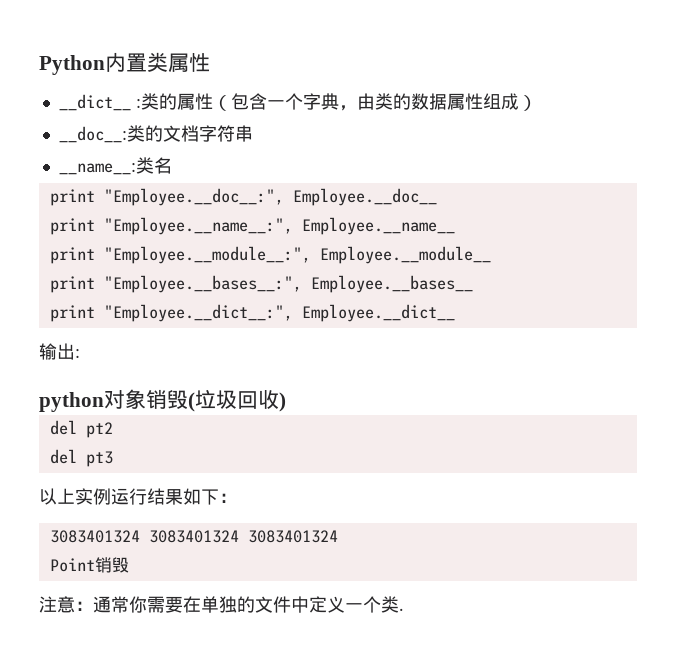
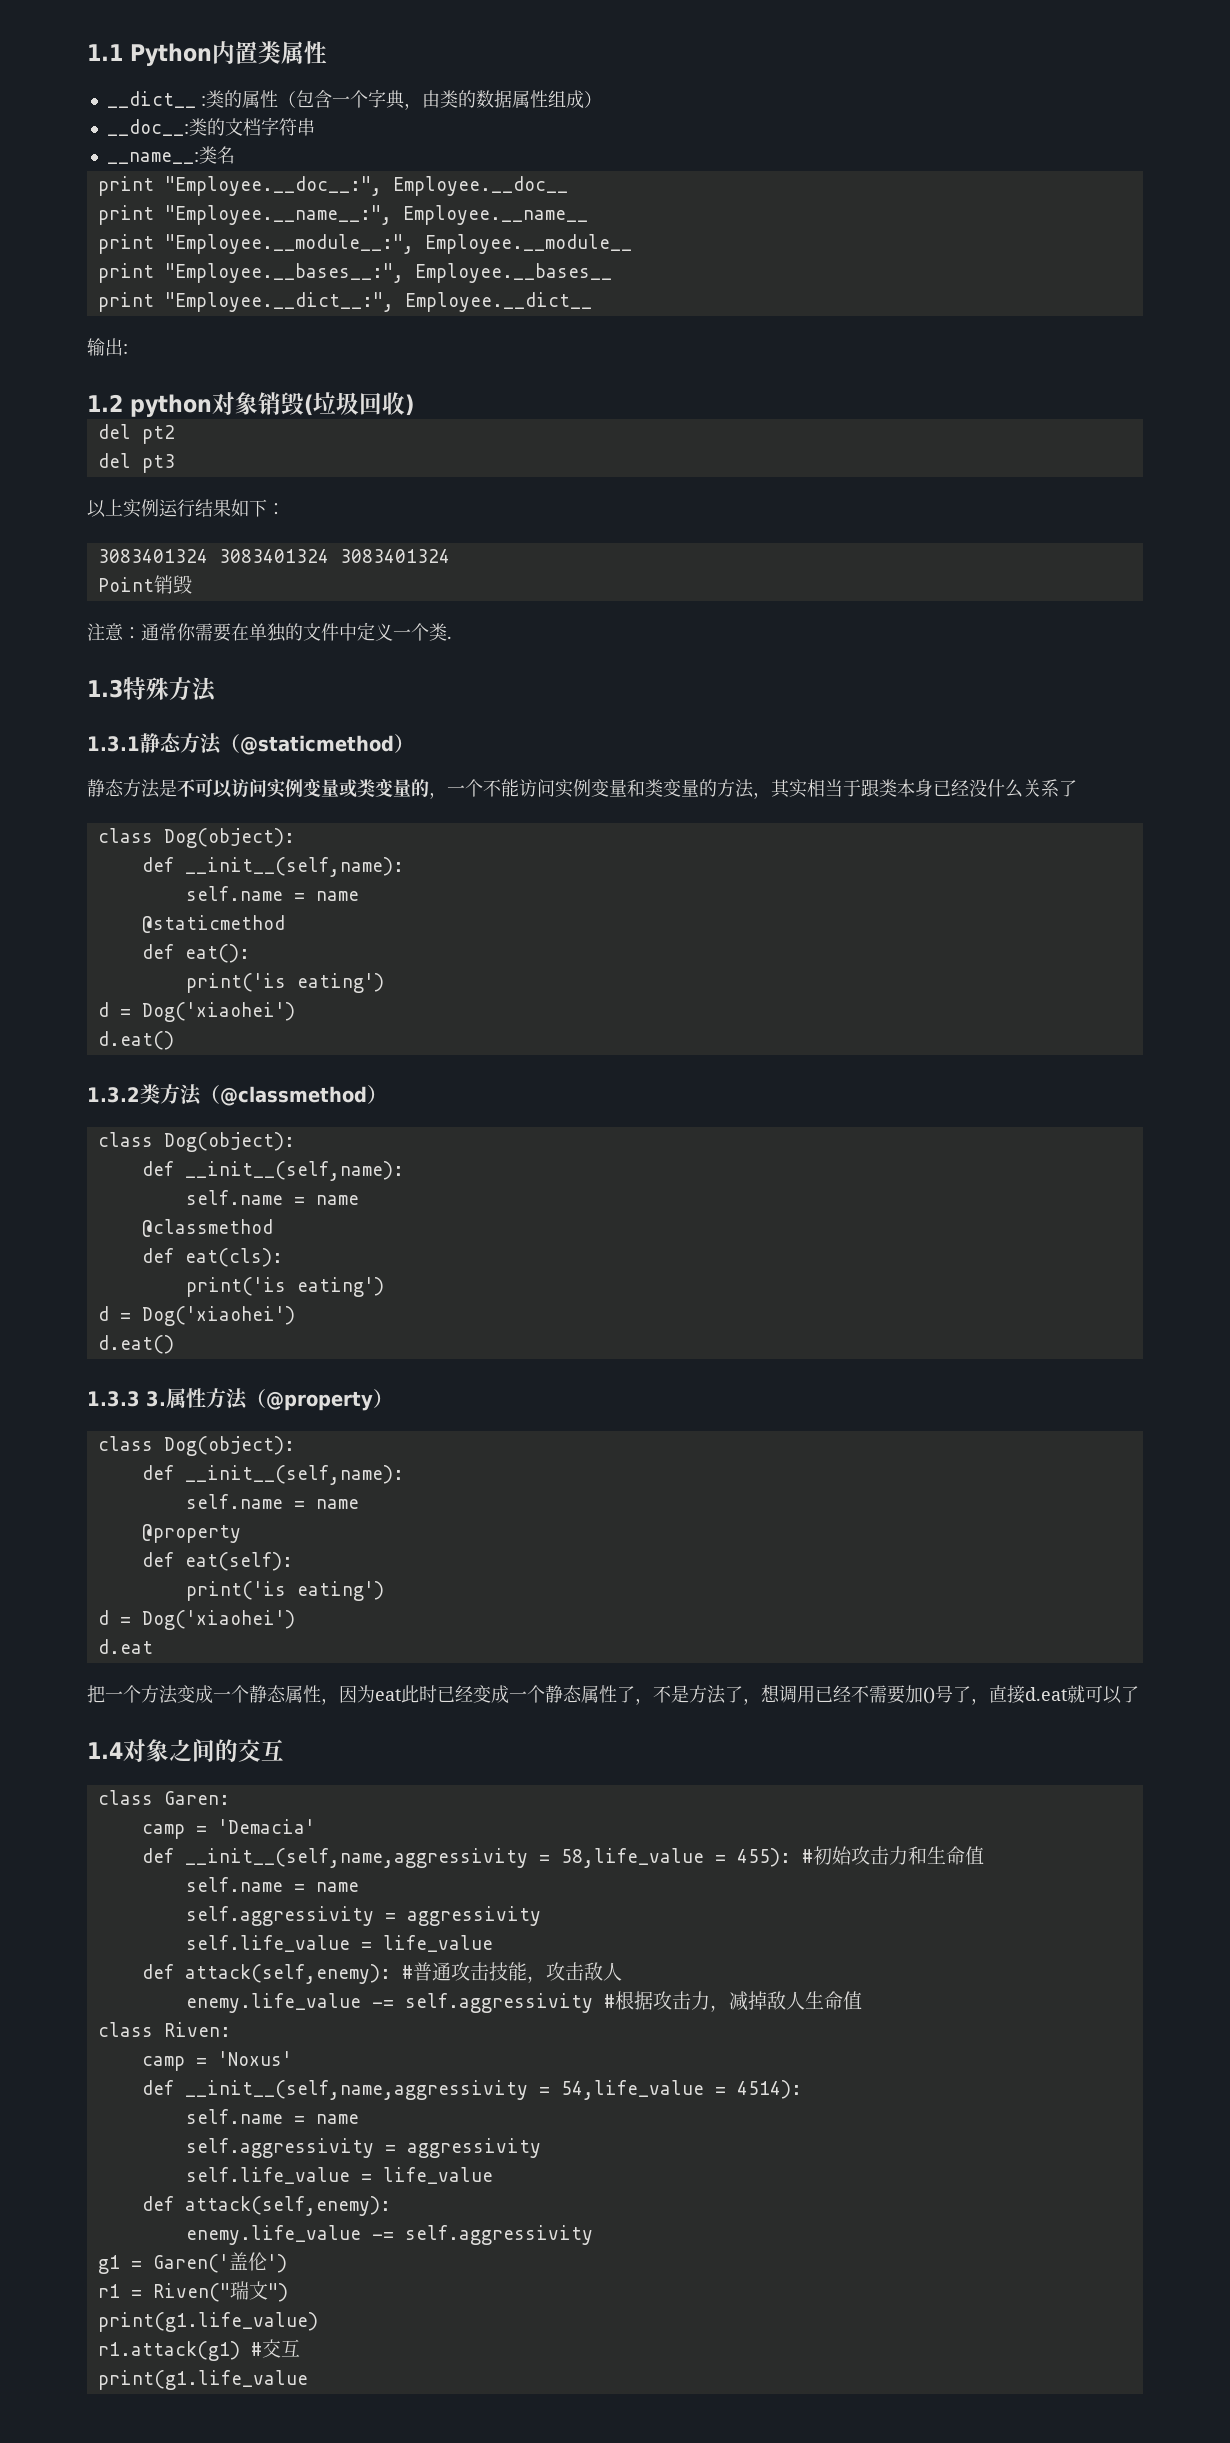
- Python内置类属性
+ 1.1 Python内置类属性
- python对象销毁(垃圾回收)
+ 1.2 python对象销毁(垃圾回收)
+ 1.3特殊方法
+ 1.3.1静态方法（@staticmethod）
+ 静态方法是不可以访问实例变量或类变量的，一个不能访问实例变量和类变量的方法，其实相当于跟类本身已经没什么关系了
+ class Dog(object):
+ def __init__(self,name):
+ self.name = name
+ @staticmethod
+ def eat():
+ print('is eating')
+ d = Dog('xiaohei')
+ d.eat()
+ 1.3.2类方法（@classmethod）
+ class Dog(object):
+ def __init__(self,name):
+ self.name = name
+ @classmethod
+ def eat(cls):
+ print('is eating')
+ d = Dog('xiaohei')
+ d.eat()
+ 1.3.3 3.属性方法（@property）
+ class Dog(object):
+ def __init__(self,name):
+ self.name = name
+ @property
+ def eat(self):
+ print('is eating')
+ d = Dog('xiaohei')
+ d.eat
+ 把一个方法变成一个静态属性，因为eat此时已经变成一个静态属性了，不是方法了，想调用已经不需要加()号了，直接d.eat就可以了
+ 1.4对象之间的交互
+ class Garen:
+ camp = 'Demacia'
+ def __init__(self,name,aggressivity = 58,life_value = 455): #初始攻击力和生命值
+ self.name = name
+ self.aggressivity = aggressivity
+ self.life_value = life_value
+ def attack(self,enemy): #普通攻击技能，攻击敌人
+ enemy.life_value -= self.aggressivity #根据攻击力，减掉敌人生命值
+ class Riven:
+ camp = 'Noxus'
+ def __init__(self,name,aggressivity = 54,life_value = 4514):
+ self.name = name
+ self.aggressivity = aggressivity
+ self.life_value = life_value
+ def attack(self,enemy):
+ enemy.life_value -= self.aggressivity
+ g1 = Garen('盖伦')
+ r1 = Riven("瑞文")
+ print(g1.life_value)
+ r1.attack(g1) #交互
+ print(g1.life_value

